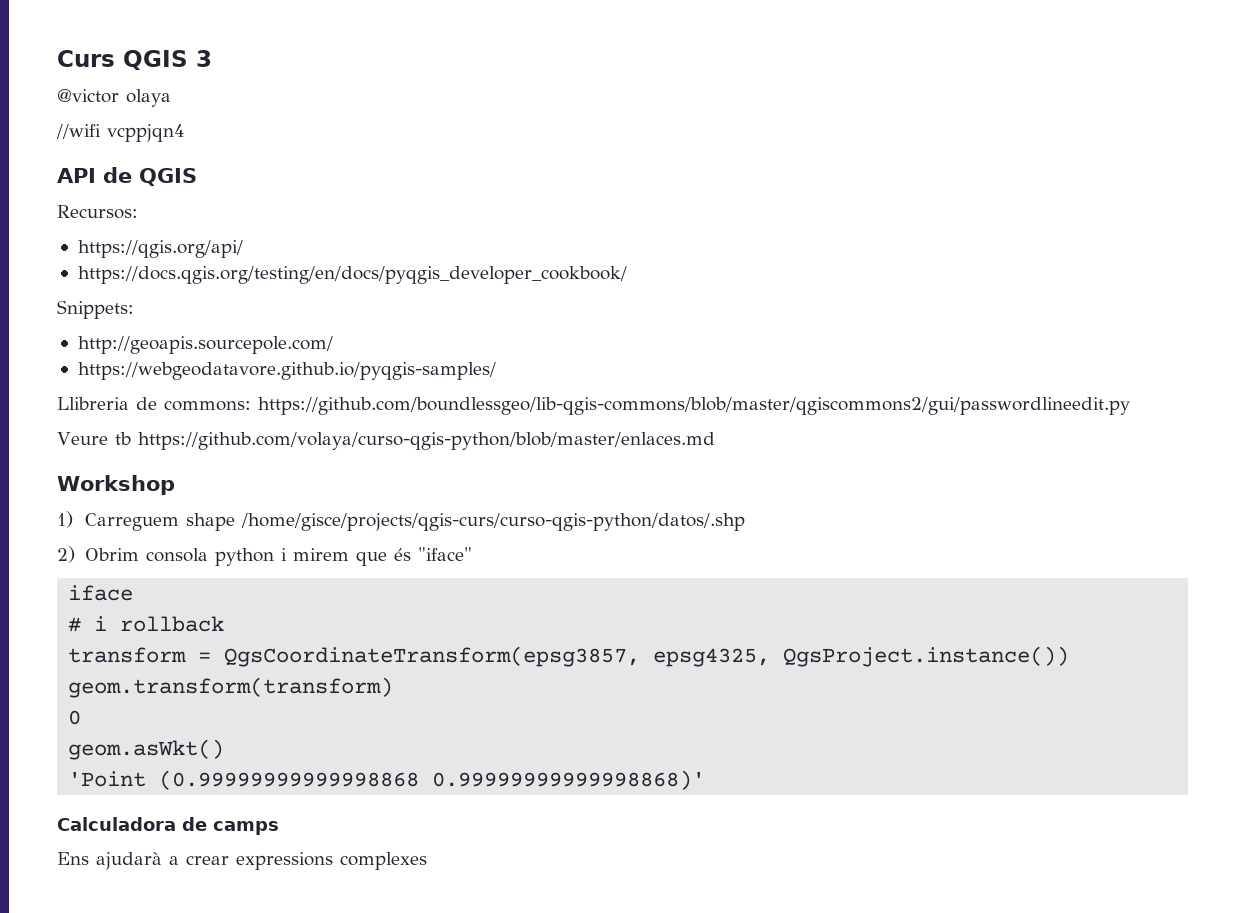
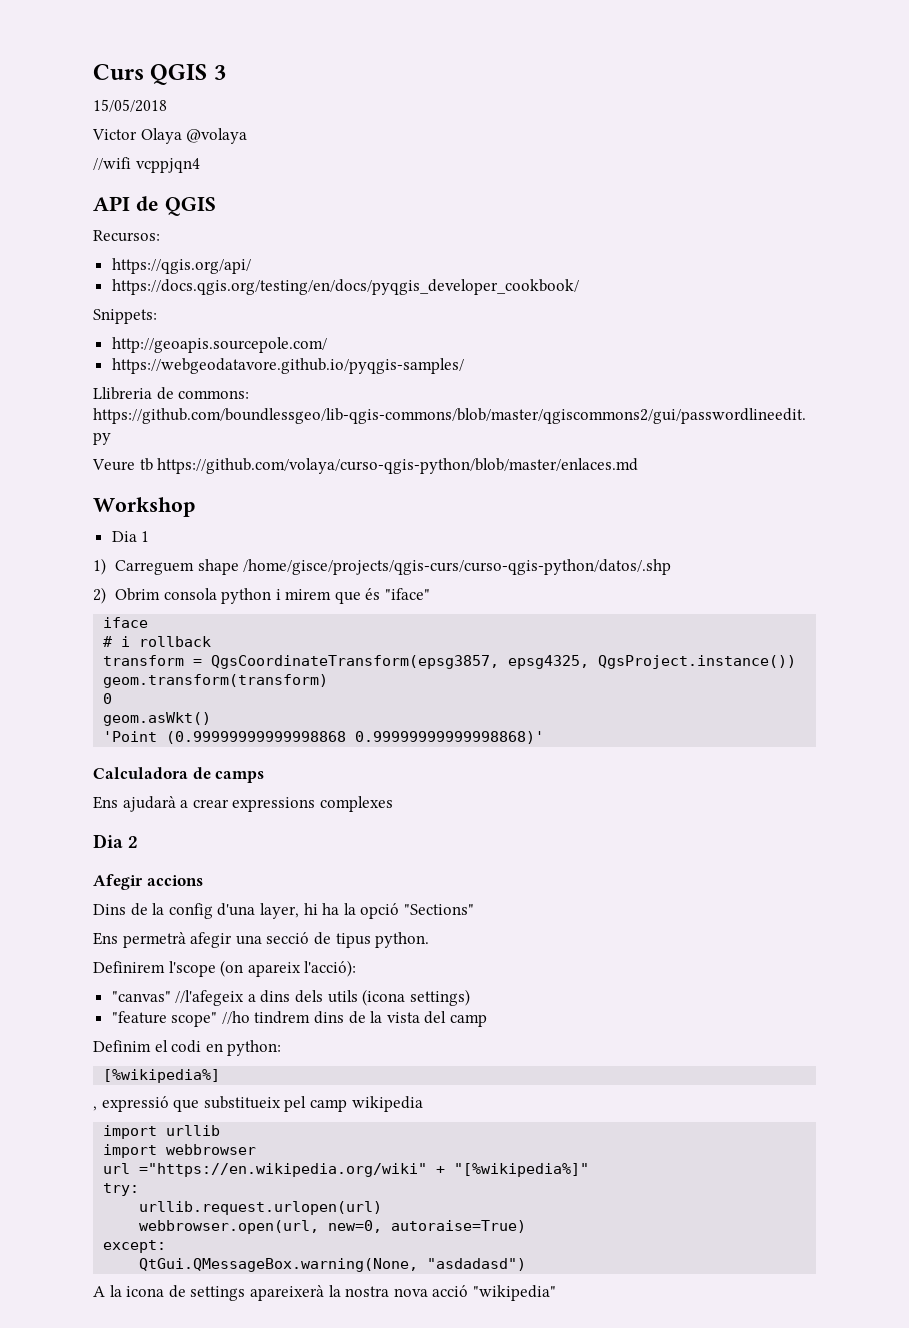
- @victor olaya
+ 15/05/2018
+ Victor Olaya @volaya
+ Dia 1
+ Dia 2
+ Afegir accions
+ Dins de la config d'una layer, hi ha la opció "Sections"
+ Ens permetrà afegir una secció de tipus python.
+ Definirem l'scope (on apareix l'acció):
+ "canvas" //l'afegeix a dins dels utils (icona settings)
+ "feature scope" //ho tindrem dins de la vista del camp
+ Definim el codi en python:
+ [%wikipedia%]
+ , expressió que substitueix pel camp wikipedia
+ import urllib
+ import webbrowser
+ url ="https://en.wikipedia.org/wiki" + "[%wikipedia%]"
+ try:
+ urllib.request.urlopen(url)
+ webbrowser.open(url, new=0, autoraise=True)
+ except:
+ QtGui.QMessageBox.warning(None, "asdadasd")
+ A la icona de settings apareixerà la nostra nova acció "wikipedia"

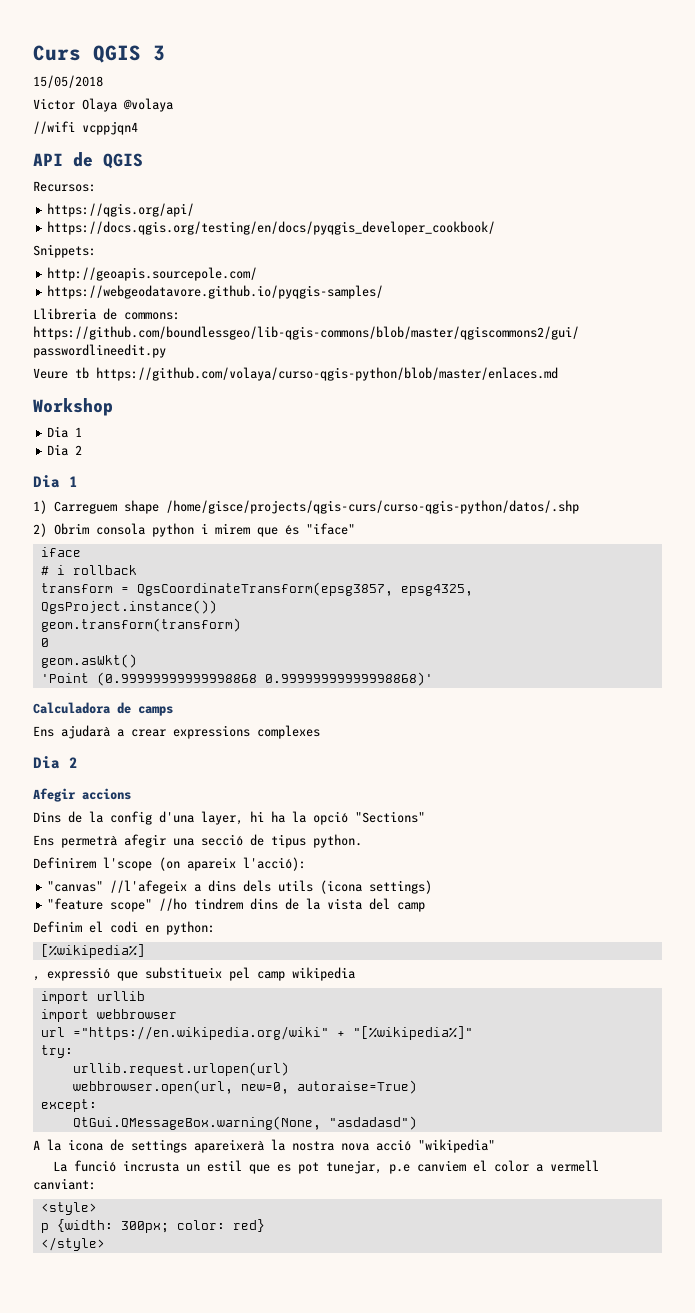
  Workshop
+ Dia 1
+ Dia 2
+ La funció incrusta un estil que es pot tunejar, p.e canviem el color a vermell canviant:
+ <style>
+ p {width: 300px; color: red}
+ </style>

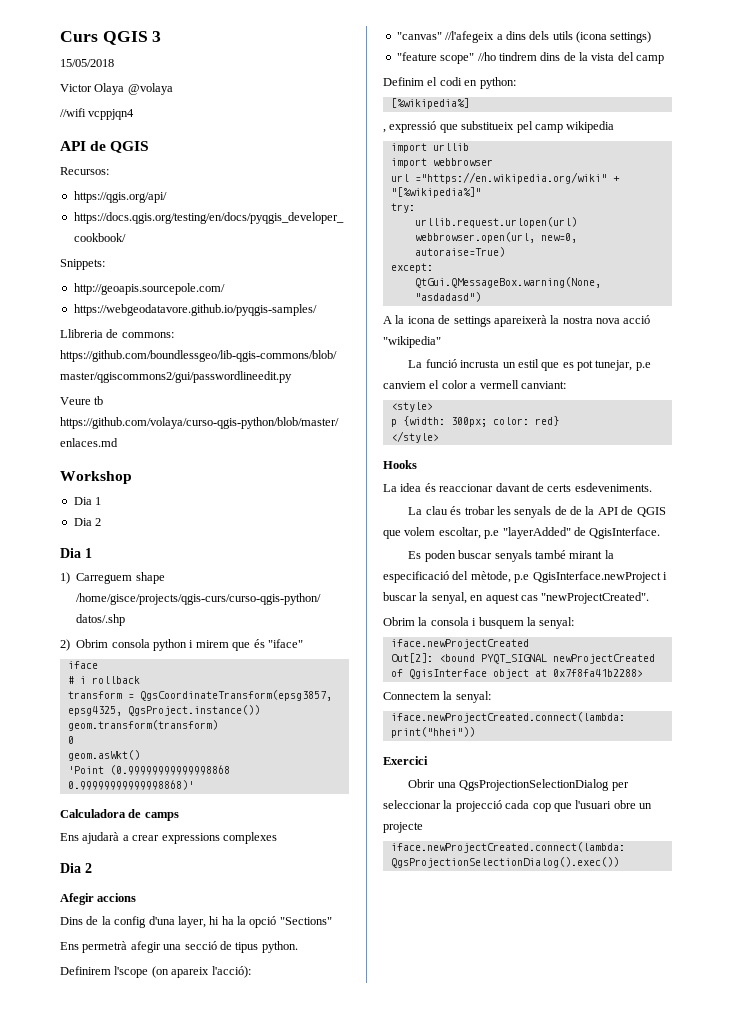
+ Hooks
+ La idea és reaccionar davant de certs esdeveniments.
+ La clau és trobar les senyals de de la API de QGIS que volem escoltar, p.e "layerAdded" de QgisInterface.
+ Es poden buscar senyals també mirant la especificació del mètode, p.e QgisInterface.newProject i buscar la senyal, en aquest cas "newProjectCreated".
+ Obrim la consola i busquem la senyal:
+ iface.newProjectCreated
+ Out[2]: <bound PYQT_SIGNAL newProjectCreated of QgisInterface object at 0x7f8fa41b2288>
+ Connectem la senyal:
+ iface.newProjectCreated.connect(lambda: print("hhei"))
+ Exercici
+ Obrir una QgsProjectionSelectionDialog per seleccionar la projecció cada cop que l'usuari obre un projecte
+ iface.newProjectCreated.connect(lambda: QgsProjectionSelectionDialog().exec())

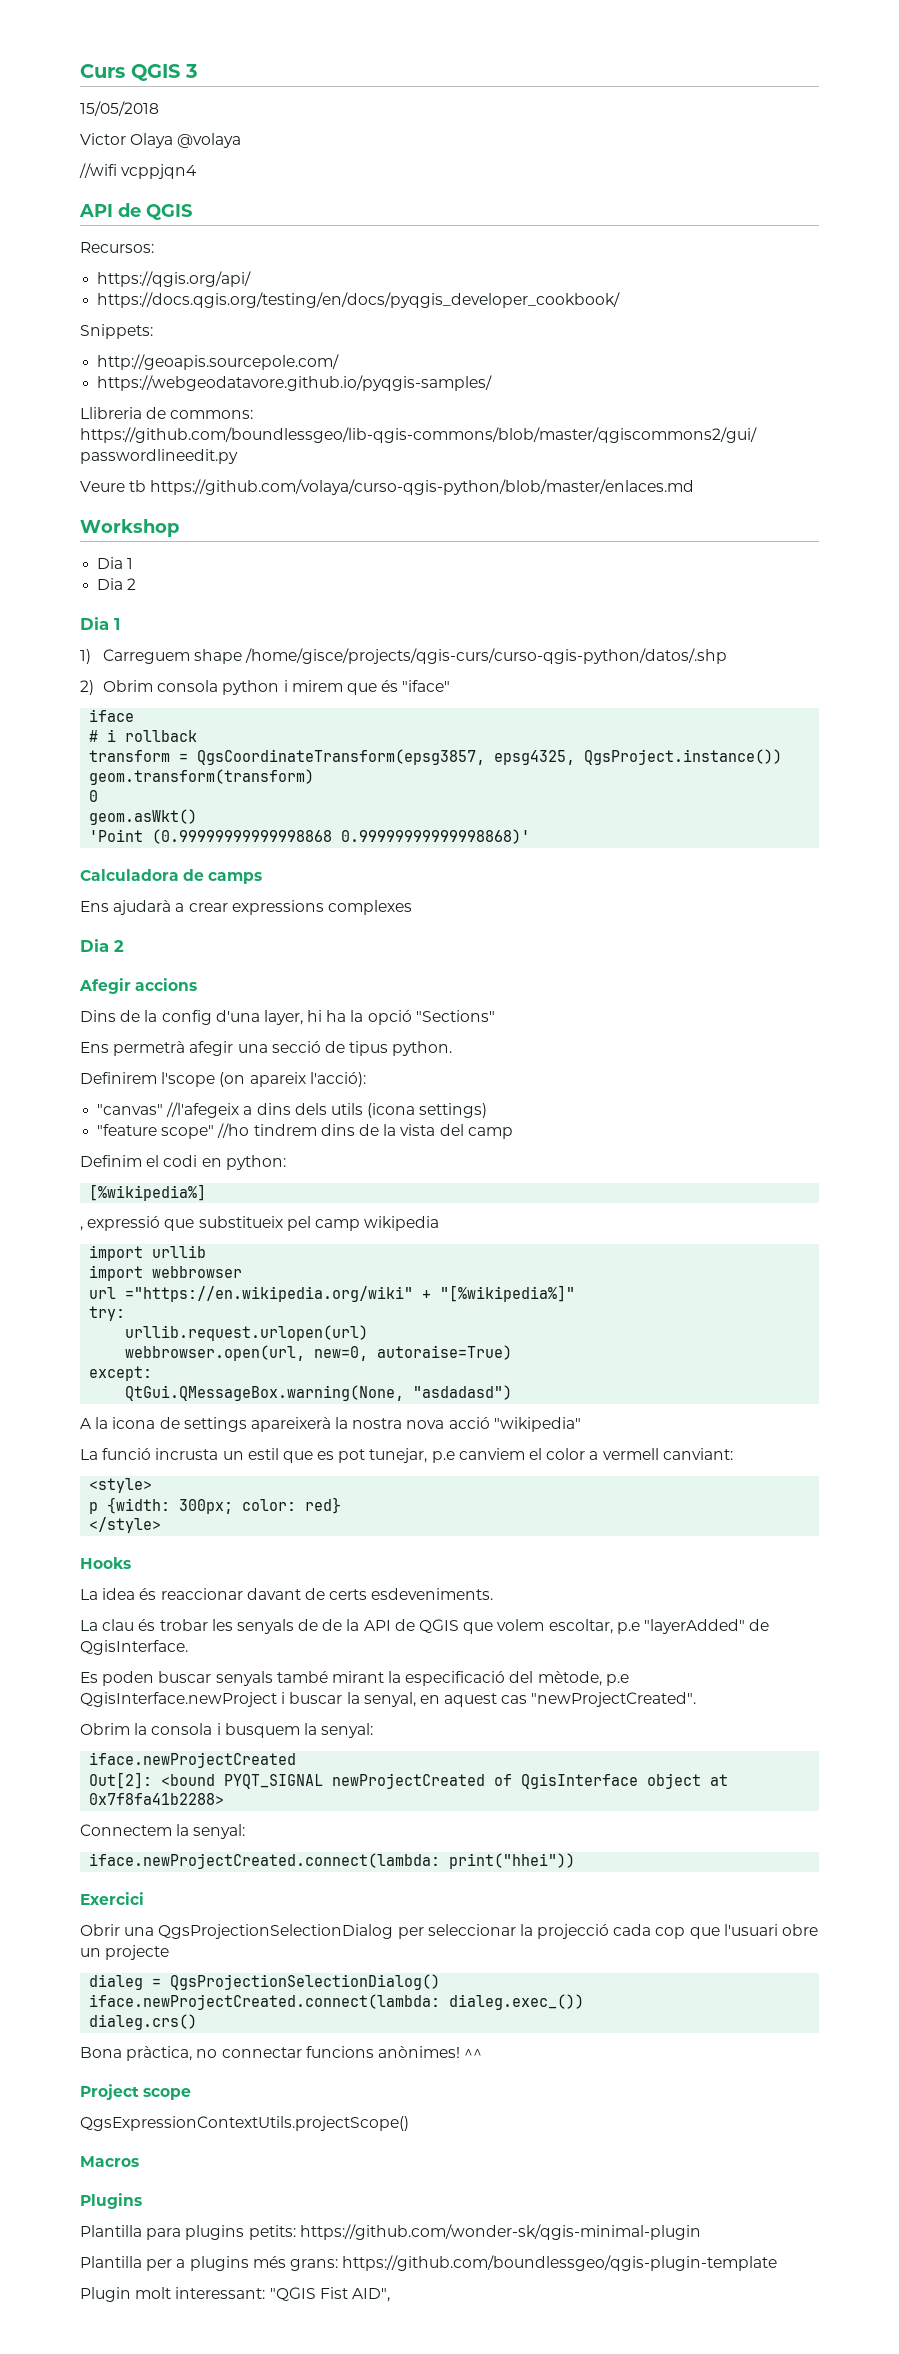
- iface.newProjectCreated.connect(lambda: QgsProjectionSelectionDialog().exec())
+ dialeg = QgsProjectionSelectionDialog()
+ iface.newProjectCreated.connect(lambda: dialeg.exec_())
+ dialeg.crs()
+ Bona pràctica, no connectar funcions anònimes! ^^
+ Project scope
+ QgsExpressionContextUtils.projectScope()
+ Macros
+ Plugins
+ Plantilla para plugins petits: https://github.com/wonder-sk/qgis-minimal-plugin
+ Plantilla per a plugins més grans: https://github.com/boundlessgeo/qgis-plugin-template
+ Plugin molt interessant: "QGIS Fist AID",

